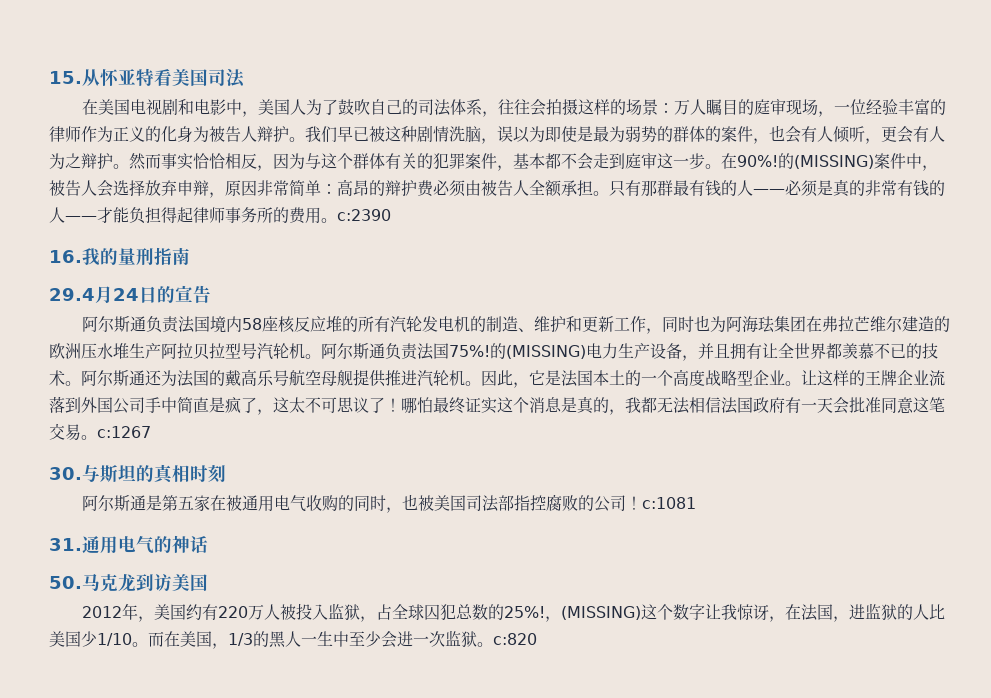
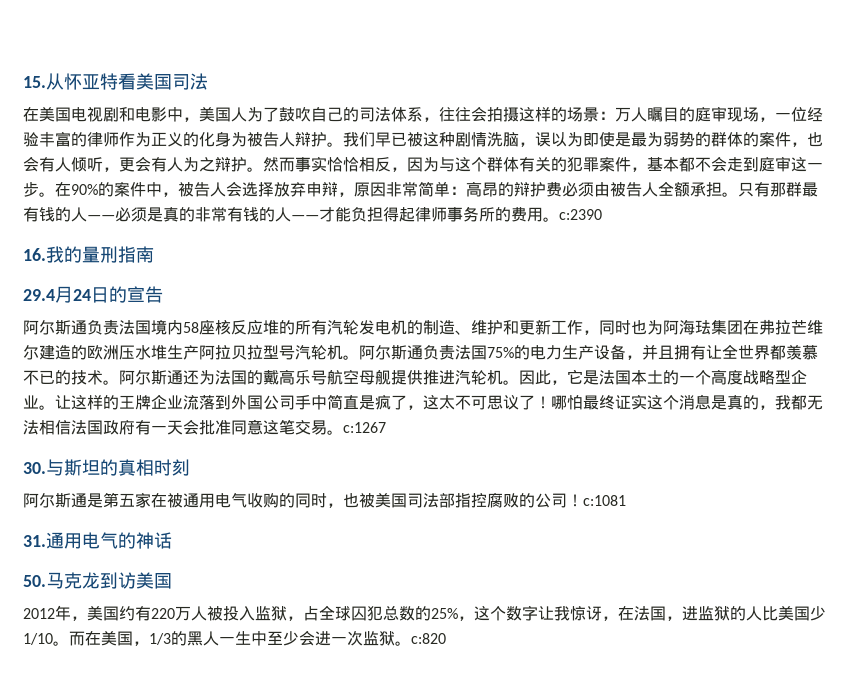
- 在90%!的(MISSING)案件中，被告人会选择放弃申辩，原因非常简单：高昂的辩护费必须由被告人全额承担。
+ 在90%的案件中，被告人会选择放弃申辩，原因非常简单：高昂的辩护费必须由被告人全额承担。
- 阿尔斯通负责法国75%!的(MISSING)电力生产设备，并且拥有让全世界都羡慕不已的技术。
+ 阿尔斯通负责法国75%的电力生产设备，并且拥有让全世界都羡慕不已的技术。
- 2012年，美国约有220万人被投入监狱，占全球囚犯总数的25%!，(MISSING)这个数字让我惊讶，在法国，进监狱的人比美国少1/10。
+ 2012年，美国约有220万人被投入监狱，占全球囚犯总数的25%，这个数字让我惊讶，在法国，进监狱的人比美国少1/10。

